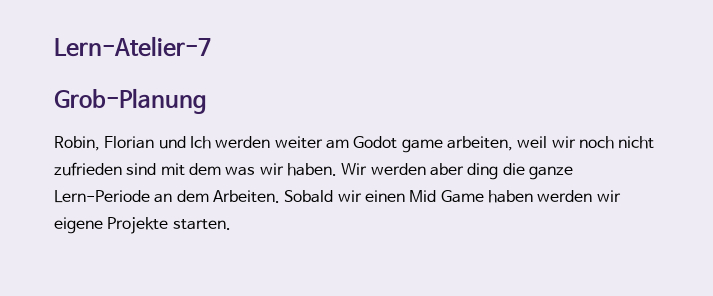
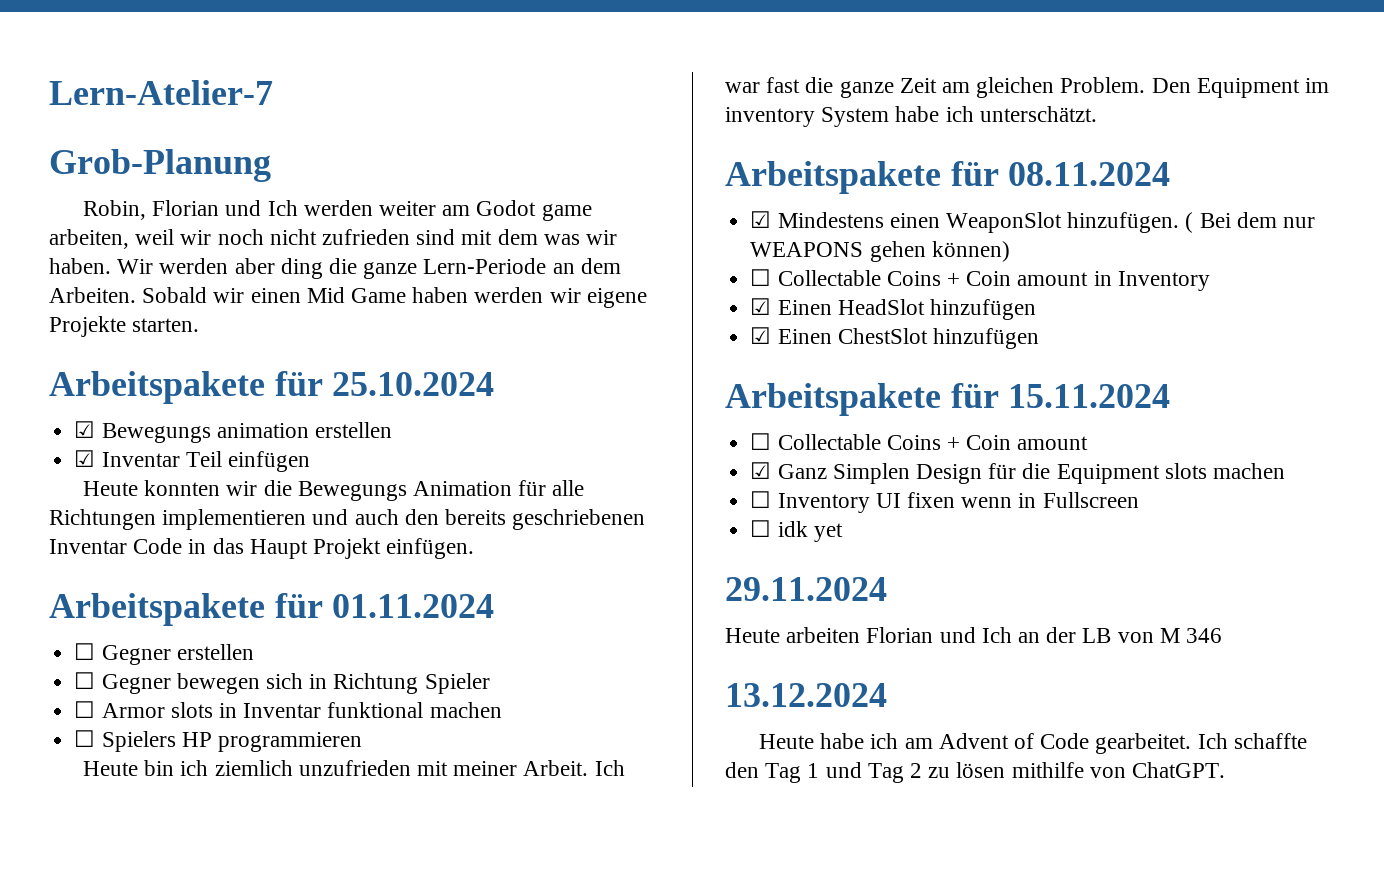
+ Arbeitspakete für 25.10.2024
+ ☑ Bewegungs animation erstellen
+ ☑ Inventar Teil einfügen
+ Heute konnten wir die Bewegungs Animation für alle Richtungen implementieren und auch den bereits geschriebenen Inventar Code in das Haupt Projekt einfügen.
+ Arbeitspakete für 01.11.2024
+ ☐ Gegner erstellen
+ ☐ Gegner bewegen sich in Richtung Spieler
+ ☐ Armor slots in Inventar funktional machen
+ ☐ Spielers HP programmieren
+ Heute bin ich ziemlich unzufrieden mit meiner Arbeit. Ich war fast die ganze Zeit am gleichen Problem. Den Equipment im inventory System habe ich unterschätzt.
+ Arbeitspakete für 08.11.2024
+ ☑ Mindestens einen WeaponSlot hinzufügen. ( Bei dem nur WEAPONS gehen können)
+ ☐ Collectable Coins + Coin amount in Inventory
+ ☑ Einen HeadSlot hinzufügen
+ ☑ Einen ChestSlot hinzufügen
+ Arbeitspakete für 15.11.2024
+ ☐ Collectable Coins + Coin amount
+ ☑ Ganz Simplen Design für die Equipment slots machen
+ ☐ Inventory UI fixen wenn in Fullscreen
+ ☐ idk yet
+ 29.11.2024
+ Heute arbeiten Florian und Ich an der LB von M 346
+ 13.12.2024
+ Heute habe ich am Advent of Code gearbeitet. Ich schaffte den Tag 1 und Tag 2 zu lösen mithilfe von ChatGPT.

